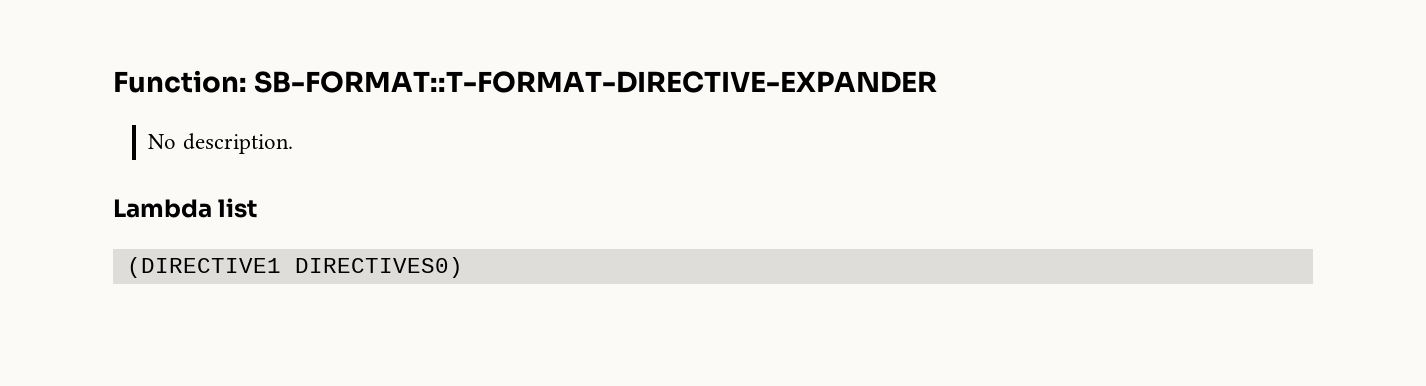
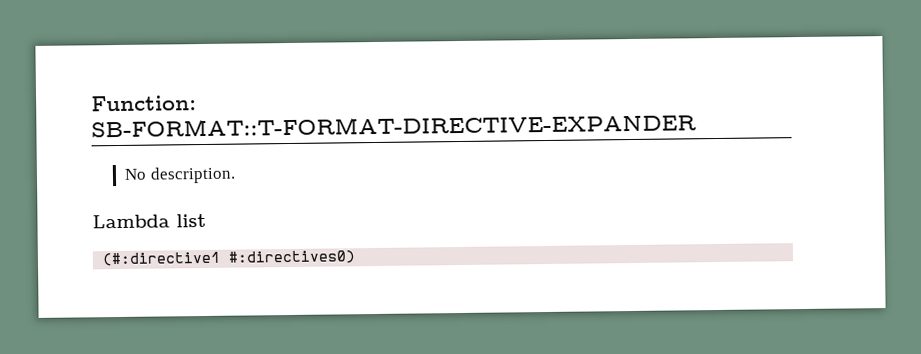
- (DIRECTIVE1 DIRECTIVES0)
+ (#:directive1 #:directives0)

